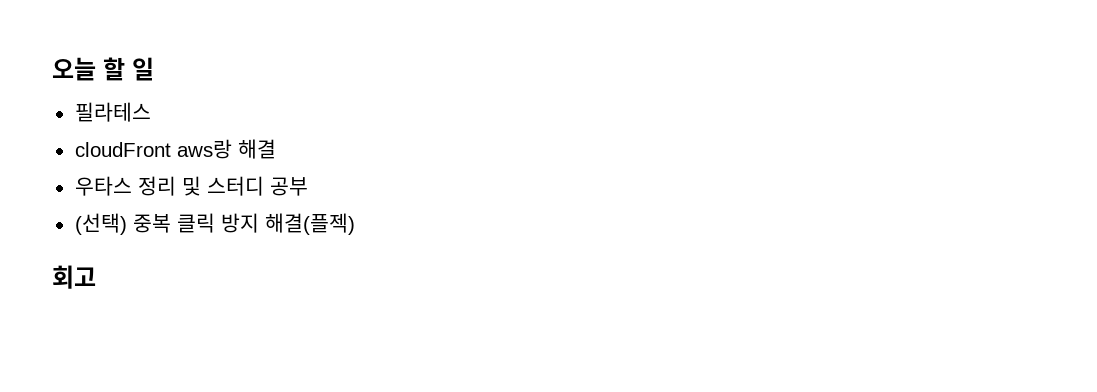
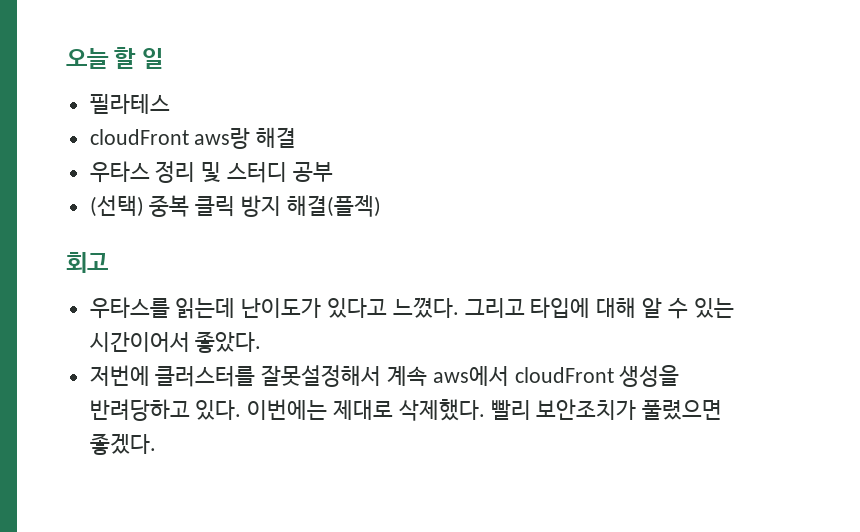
+ 우타스를 읽는데 난이도가 있다고 느꼈다. 그리고 타입에 대해 알 수 있는 시간이어서 좋았다.
+ 저번에 클러스터를 잘못설정해서 계속 aws에서 cloudFront 생성을 반려당하고 있다. 이번에는 제대로 삭제했다. 빨리 보안조치가 풀렸으면 좋겠다.

